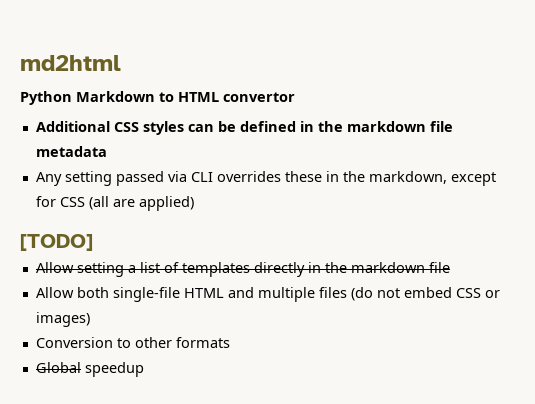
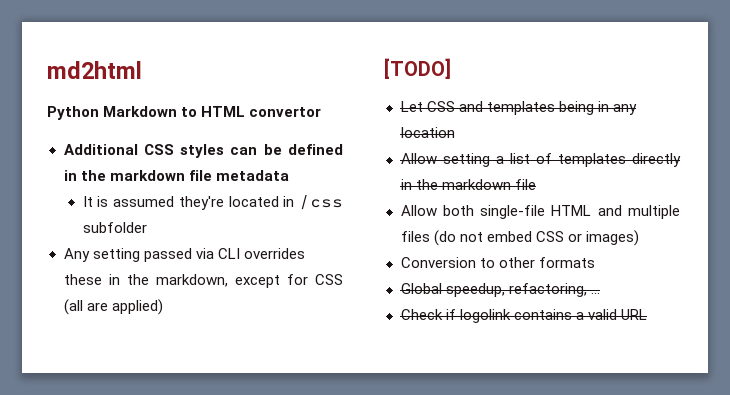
+ It is assumed they're located in /css subfolder
+ Let CSS and templates being in any location
- Global speedup
+ Global speedup, refactoring, ...
+ Check if logolink contains a valid URL

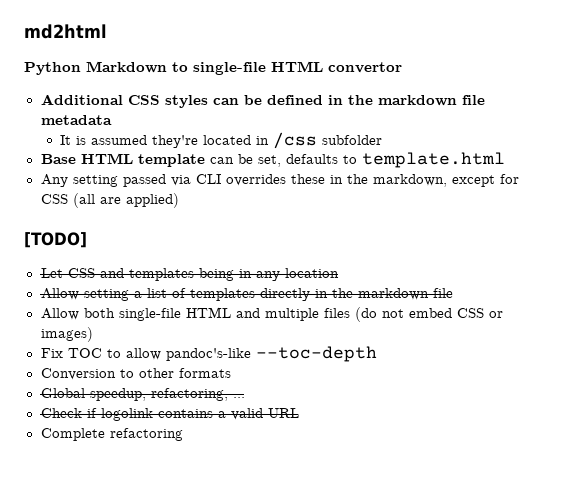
- Python Markdown to HTML convertor
+ Python Markdown to single-file HTML convertor
+ Base HTML template can be set, defaults to template.html
+ Fix TOC to allow pandoc's-like --toc-depth
+ Complete refactoring

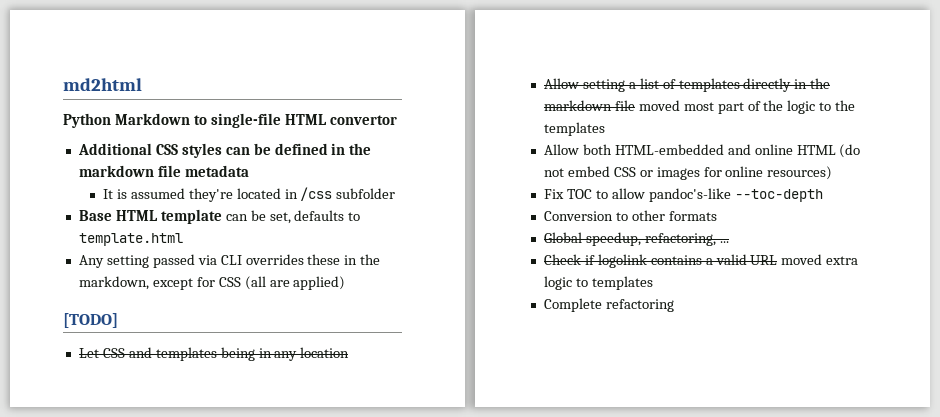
- Allow setting a list of templates directly in the markdown file
- Allow both single-file HTML and multiple files (do not embed CSS or images)
+ Allow setting a list of templates directly in the markdown file moved most part of the logic to the templates
+ Allow both HTML-embedded and online HTML (do not embed CSS or images for online resources)
- Check if logolink contains a valid URL
+ Check if logolink contains a valid URL moved extra logic to templates

